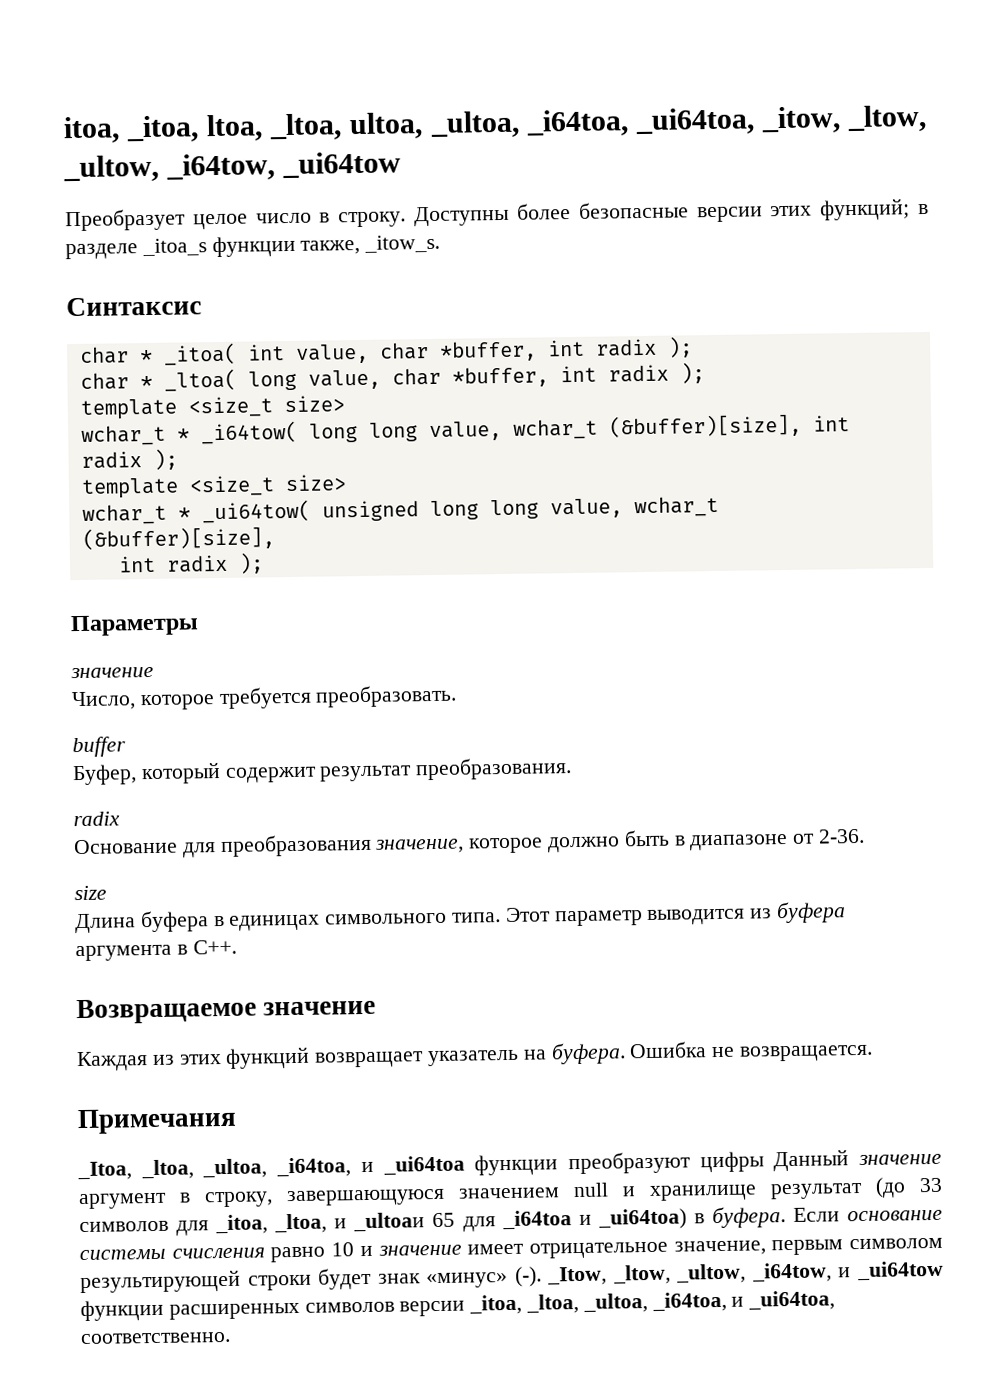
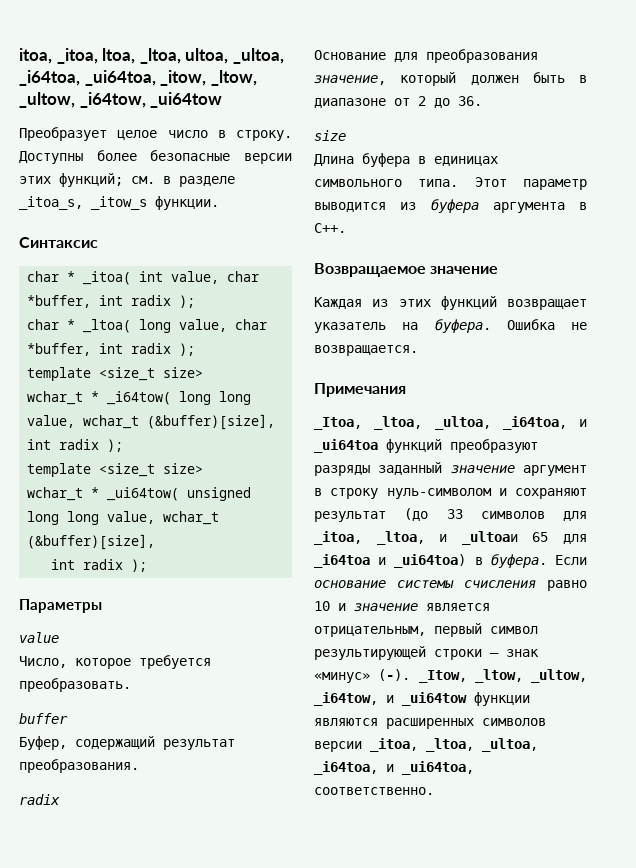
- Доступны более безопасные версии этих функций; в разделе _itoa_s функции также, _itow_s.
+ Доступны более безопасные версии этих функций; см. в разделе _itoa_s, _itow_s функции.
  Параметры
- значение
+ value
- Буфер, который содержит результат преобразования.
+ Буфер, содержащий результат преобразования.
- Основание для преобразования значение, которое должно быть в диапазоне от 2-36.
+ Основание для преобразования значение, который должен быть в диапазоне от 2 до 36.
- _Itoa, _ltoa, _ultoa, _i64toa, и _ui64toa функции преобразуют цифры Данный значение аргумент в строку, завершающуюся значением null и хранилище результат (до 33 символов для _itoa, _ltoa, и _ultoaи 65 для _i64toa и _ui64toa) в буфера.
+ _Itoa, _ltoa, _ultoa, _i64toa, и _ui64toa функций преобразуют разряды заданный значение аргумент в строку нуль-символом и сохраняют результат (до 33 символов для _itoa, _ltoa, и _ultoaи 65 для _i64toa и _ui64toa) в буфера.
- Если основание системы счисления равно 10 и значение имеет отрицательное значение, первым символом результирующей строки будет знак «минус» (-).
+ Если основание системы счисления равно 10 и значение является отрицательным, первый символ результирующей строки — знак «минус» (-).
- _Itow, _ltow, _ultow, _i64tow, и _ui64tow функции расширенных символов версии _itoa, _ltoa, _ultoa, _i64toa, и _ui64toa, соответственно.
+ _Itow, _ltow, _ultow, _i64tow, и _ui64tow функции являются расширенных символов версии _itoa, _ltoa, _ultoa, _i64toa, и _ui64toa, соответственно.

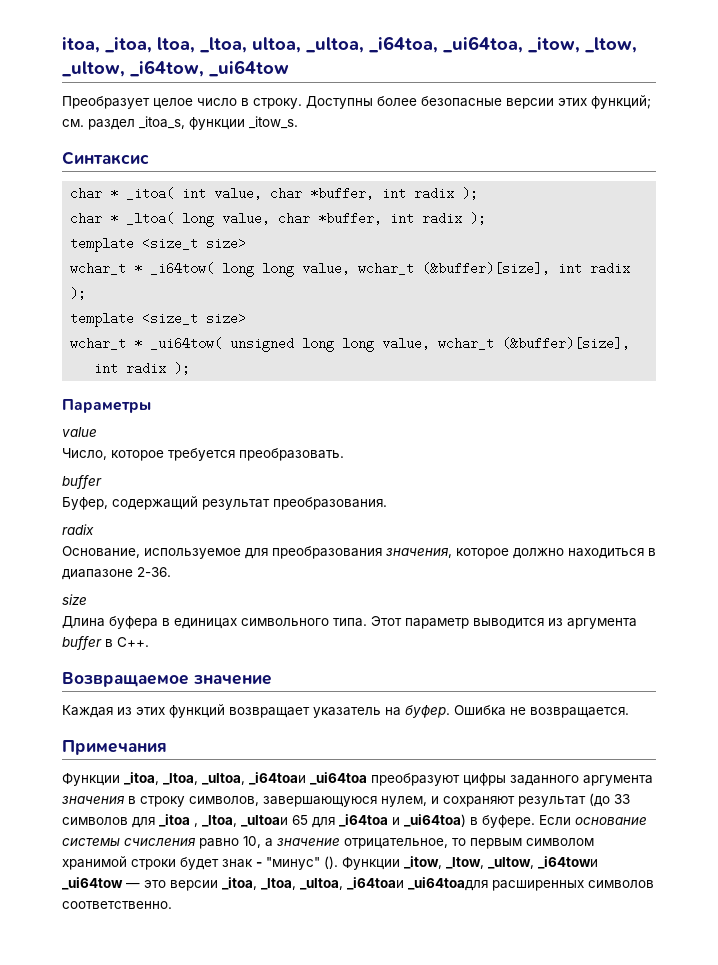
- Доступны более безопасные версии этих функций; см. в разделе _itoa_s, _itow_s функции.
+ Доступны более безопасные версии этих функций; см. раздел _itoa_s, функции _itow_s.
- Основание для преобразования значение, который должен быть в диапазоне от 2 до 36.
+ Основание, используемое для преобразования значения, которое должно находиться в диапазоне 2-36.
- Этот параметр выводится из буфера аргумента в C++.
+ Этот параметр выводится из аргумента buffer в C++.
- Каждая из этих функций возвращает указатель на буфера.
+ Каждая из этих функций возвращает указатель на буфер.
- _Itoa, _ltoa, _ultoa, _i64toa, и _ui64toa функций преобразуют разряды заданный значение аргумент в строку нуль-символом и сохраняют результат (до 33 символов для _itoa, _ltoa, и _ultoaи 65 для _i64toa и _ui64toa) в буфера.
+ Функции _itoa, _ltoa, _ultoa, _i64toaи _ui64toa преобразуют цифры заданного аргумента значения в строку символов, завершающуюся нулем, и сохраняют результат (до 33 символов для _itoa , _ltoa, _ultoaи 65 для _i64toa и _ui64toa) в буфере.
- Если основание системы счисления равно 10 и значение является отрицательным, первый символ результирующей строки — знак «минус» (-). _Itow, _ltow, _ultow, _i64tow, и _ui64tow функции являются расширенных символов версии _itoa, _ltoa, _ultoa, _i64toa, и _ui64toa, соответственно.
+ Если основание системы счисления равно 10, а значение отрицательное, то первым символом хранимой строки будет знак - "минус" (). Функции _itow, _ltow, _ultow, _i64towи _ui64tow — это версии _itoa, _ltoa, _ultoa, _i64toaи _ui64toaдля расширенных символов соответственно.

